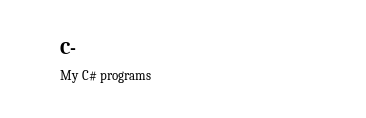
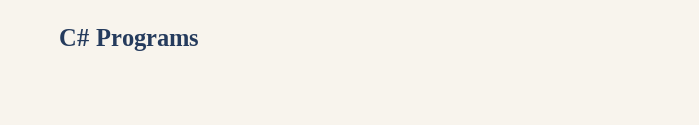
- C-
- My C# programs
+ C# Programs

